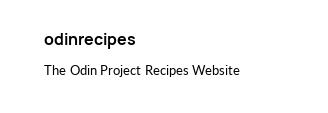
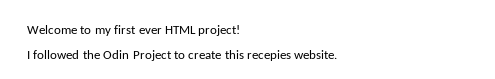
- odinrecipes
- The Odin Project Recipes Website
+ Welcome to my first ever HTML project!
+ I followed the Odin Project to create this recepies website.

